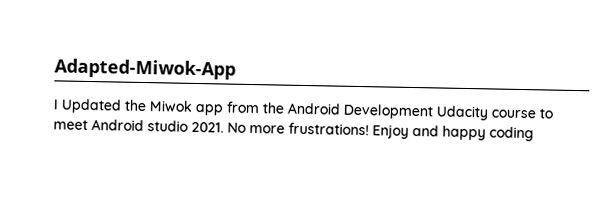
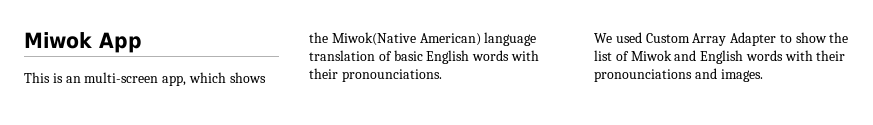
- Adapted-Miwok-App
- I Updated the Miwok app from the Android Development Udacity course to meet Android studio 2021. No more frustrations! Enjoy and happy coding
+ Miwok App
+ This is an multi-screen app, which shows the Miwok(Native American) language translation of basic English words with their pronounciations.
+ We used Custom Array Adapter to show the list of Miwok and English words with their pronounciations and images.

